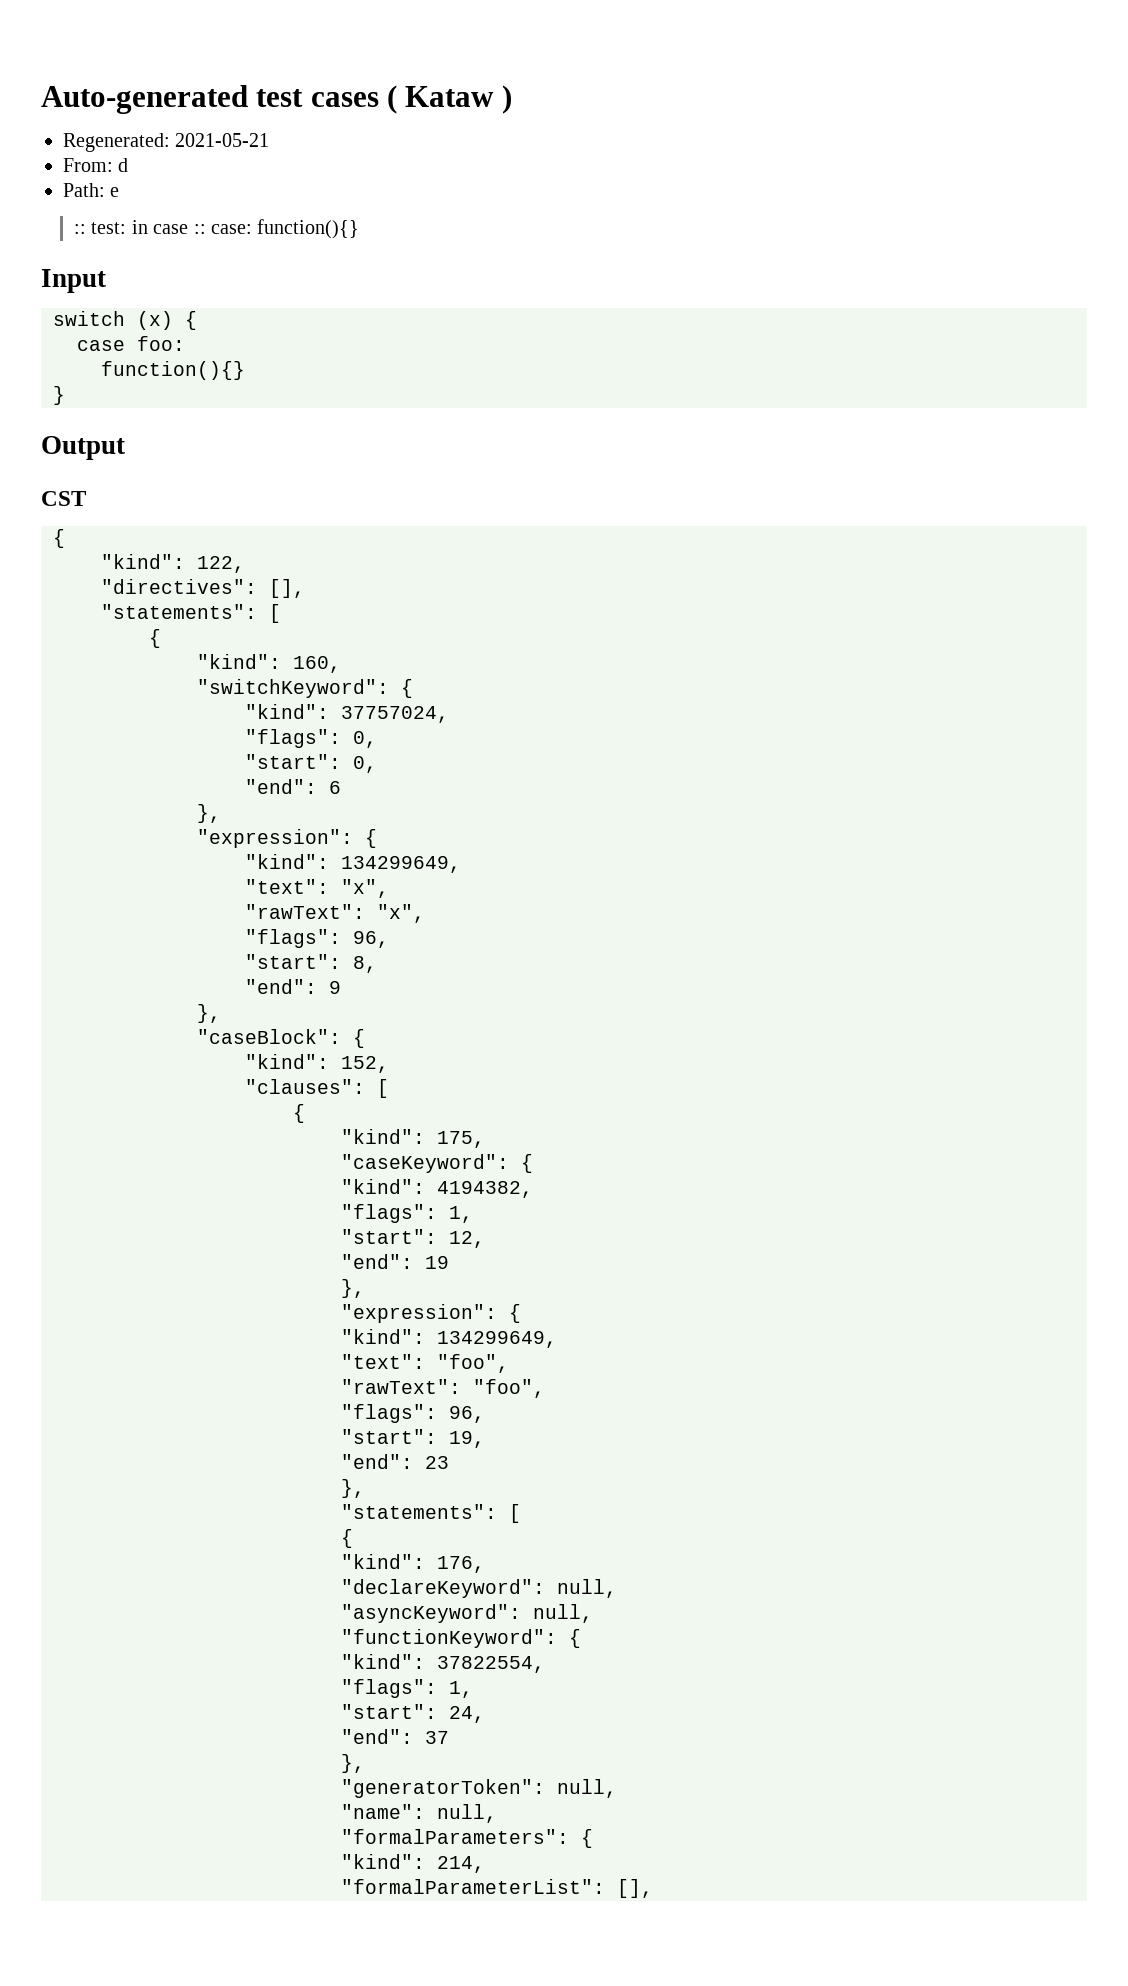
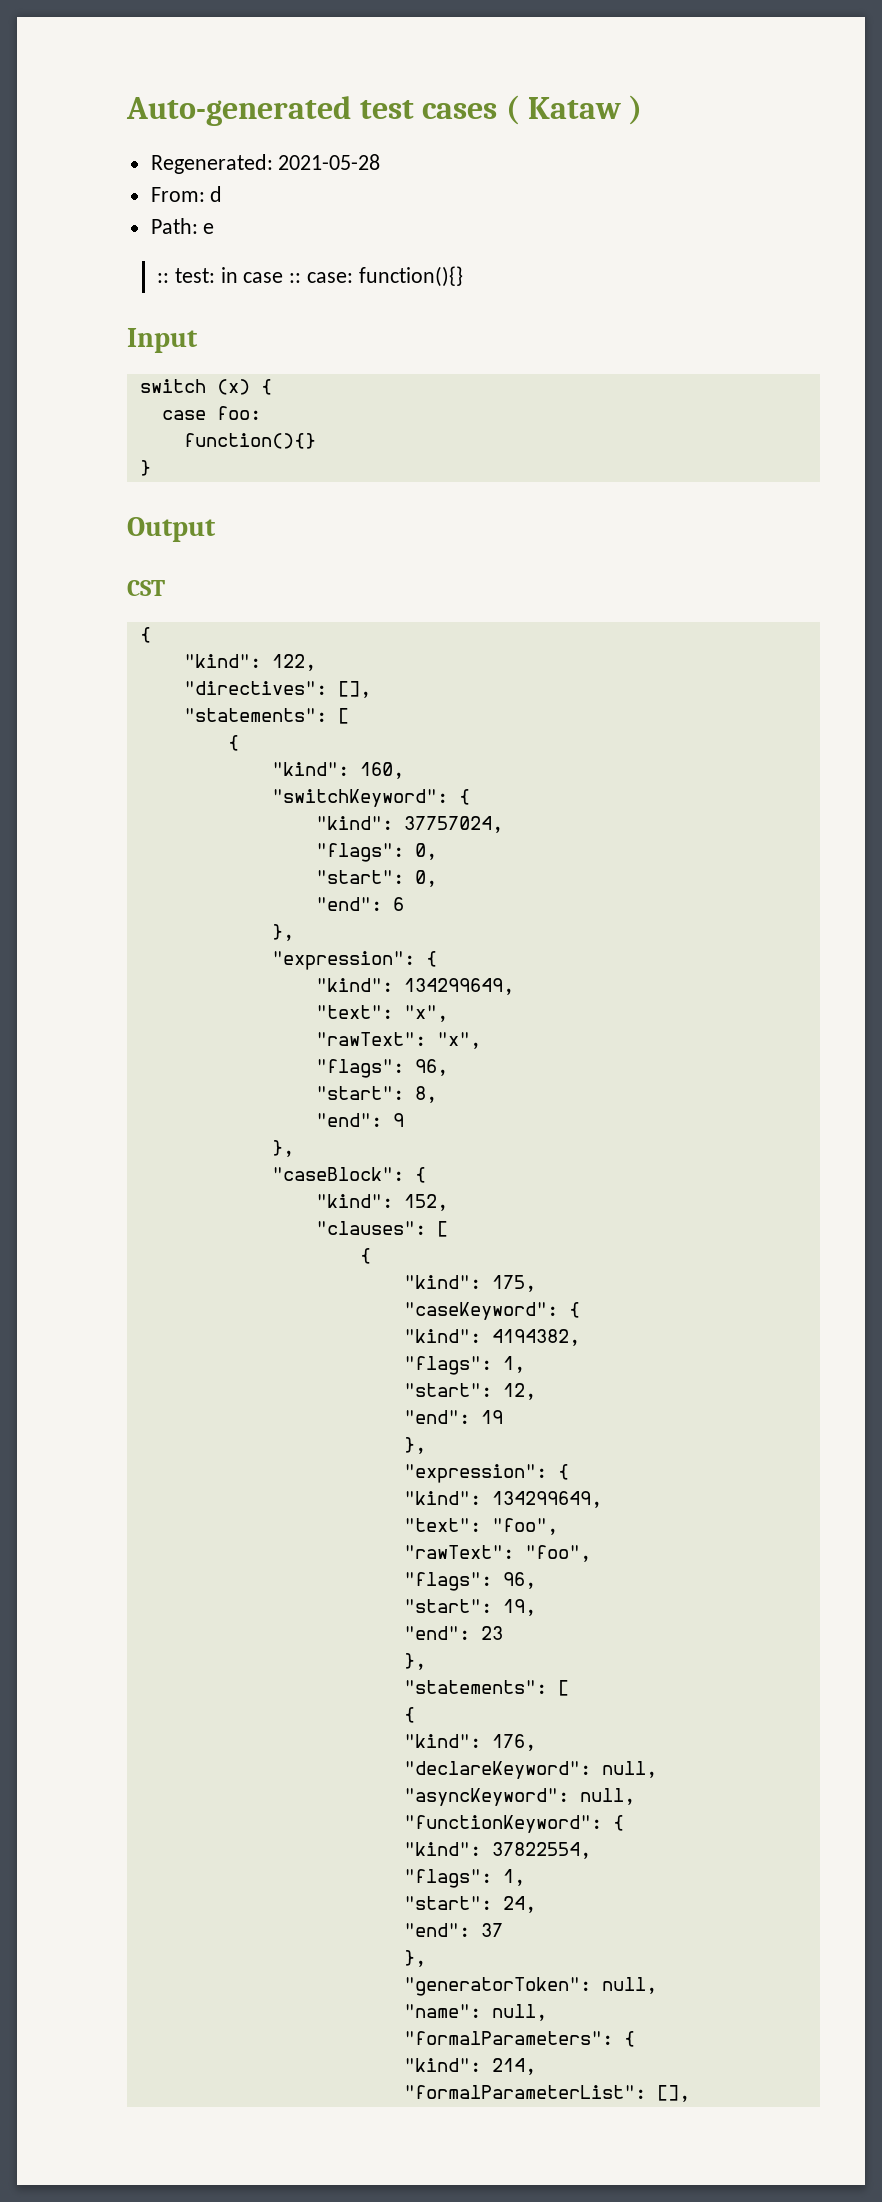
- Regenerated: 2021-05-21
+ Regenerated: 2021-05-28

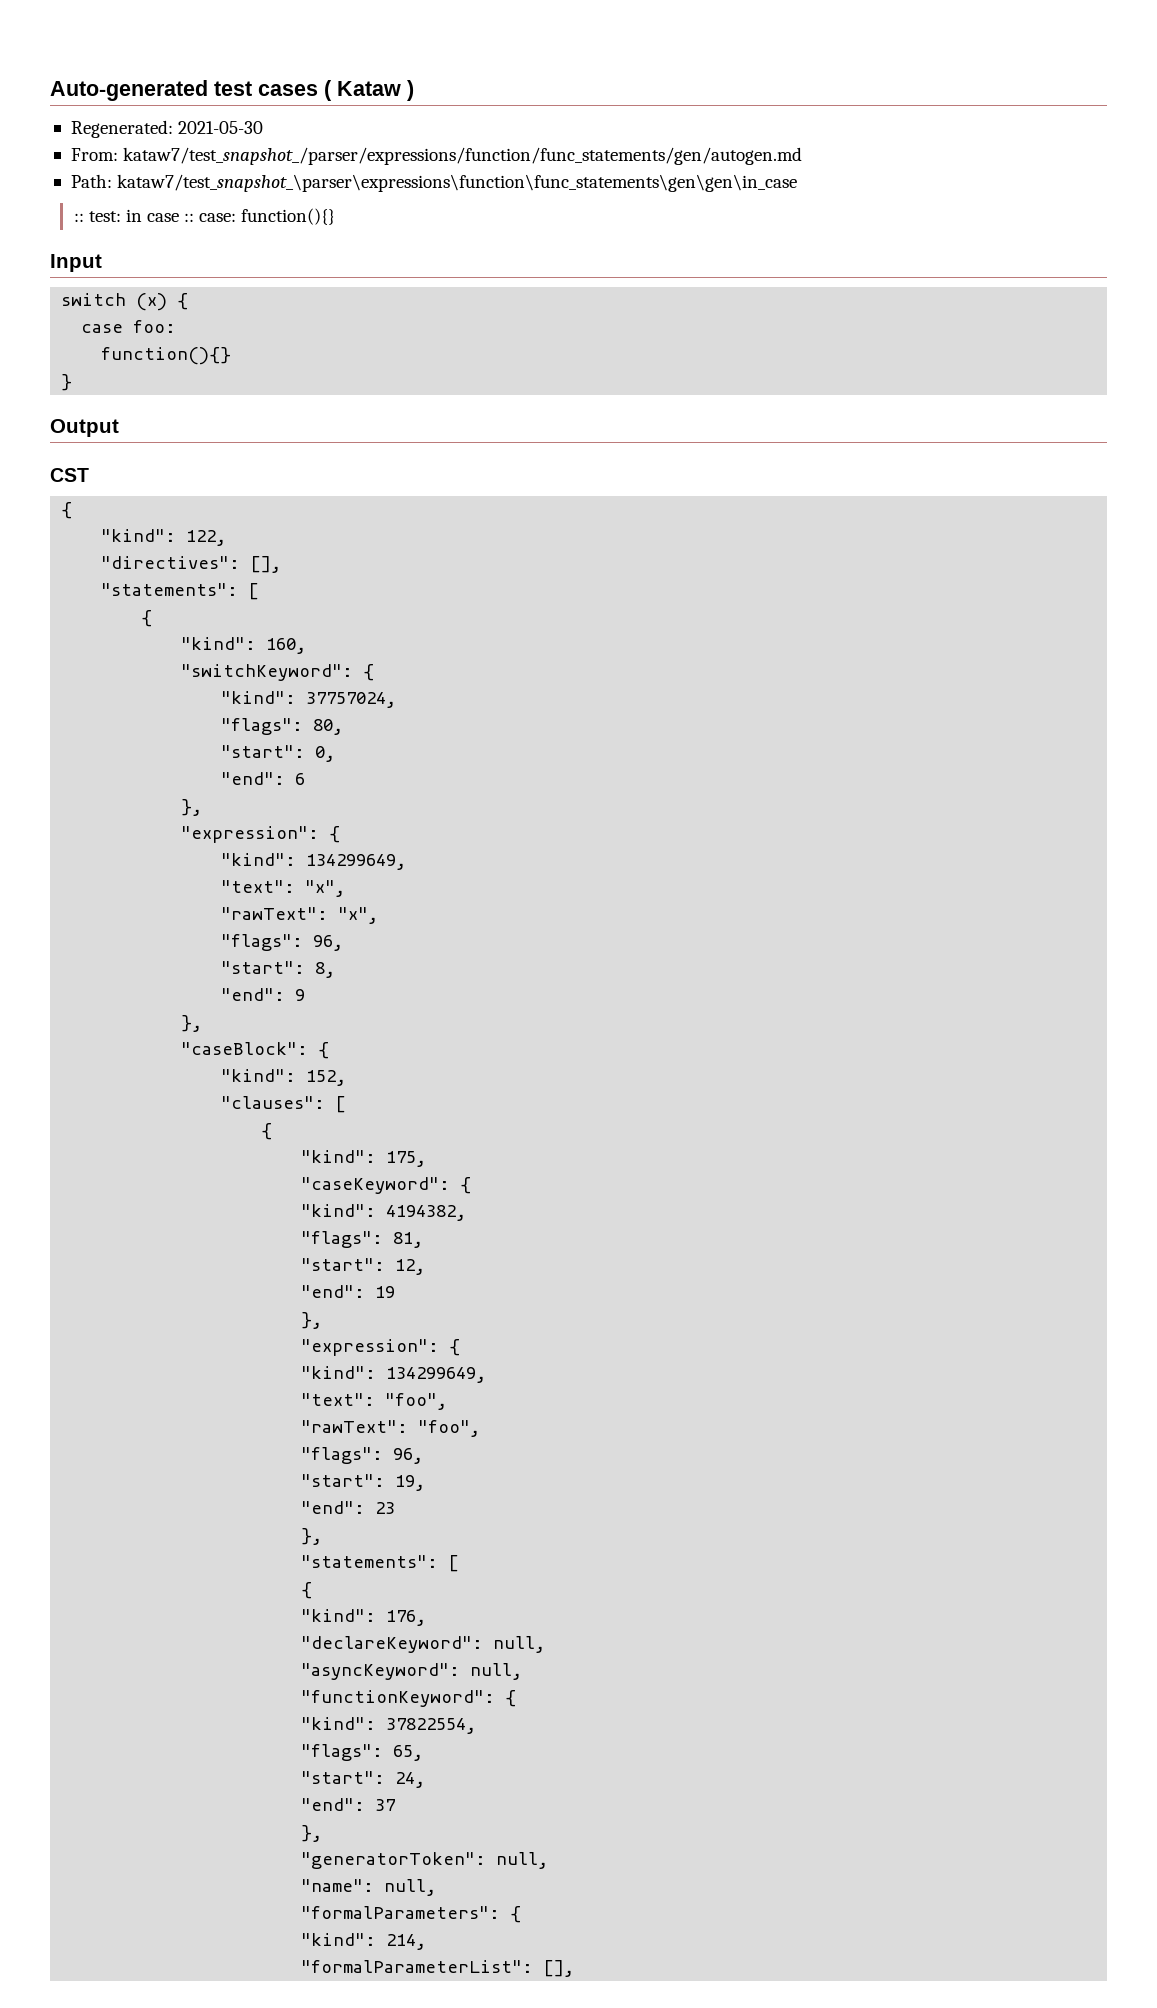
- Regenerated: 2021-05-28
+ Regenerated: 2021-05-30
- From: d
+ From: kataw7/test_snapshot_/parser/expressions/function/func_statements/gen/autogen.md
- Path: e
+ Path: kataw7/test_snapshot_\parser\expressions\function\func_statements\gen\gen\in_case
- "flags": 0,
+ "flags": 80,
  "kind": 4194382,
- "flags": 1,
+ "flags": 81,
  "kind": 37822554,
- "flags": 1,
+ "flags": 65,

